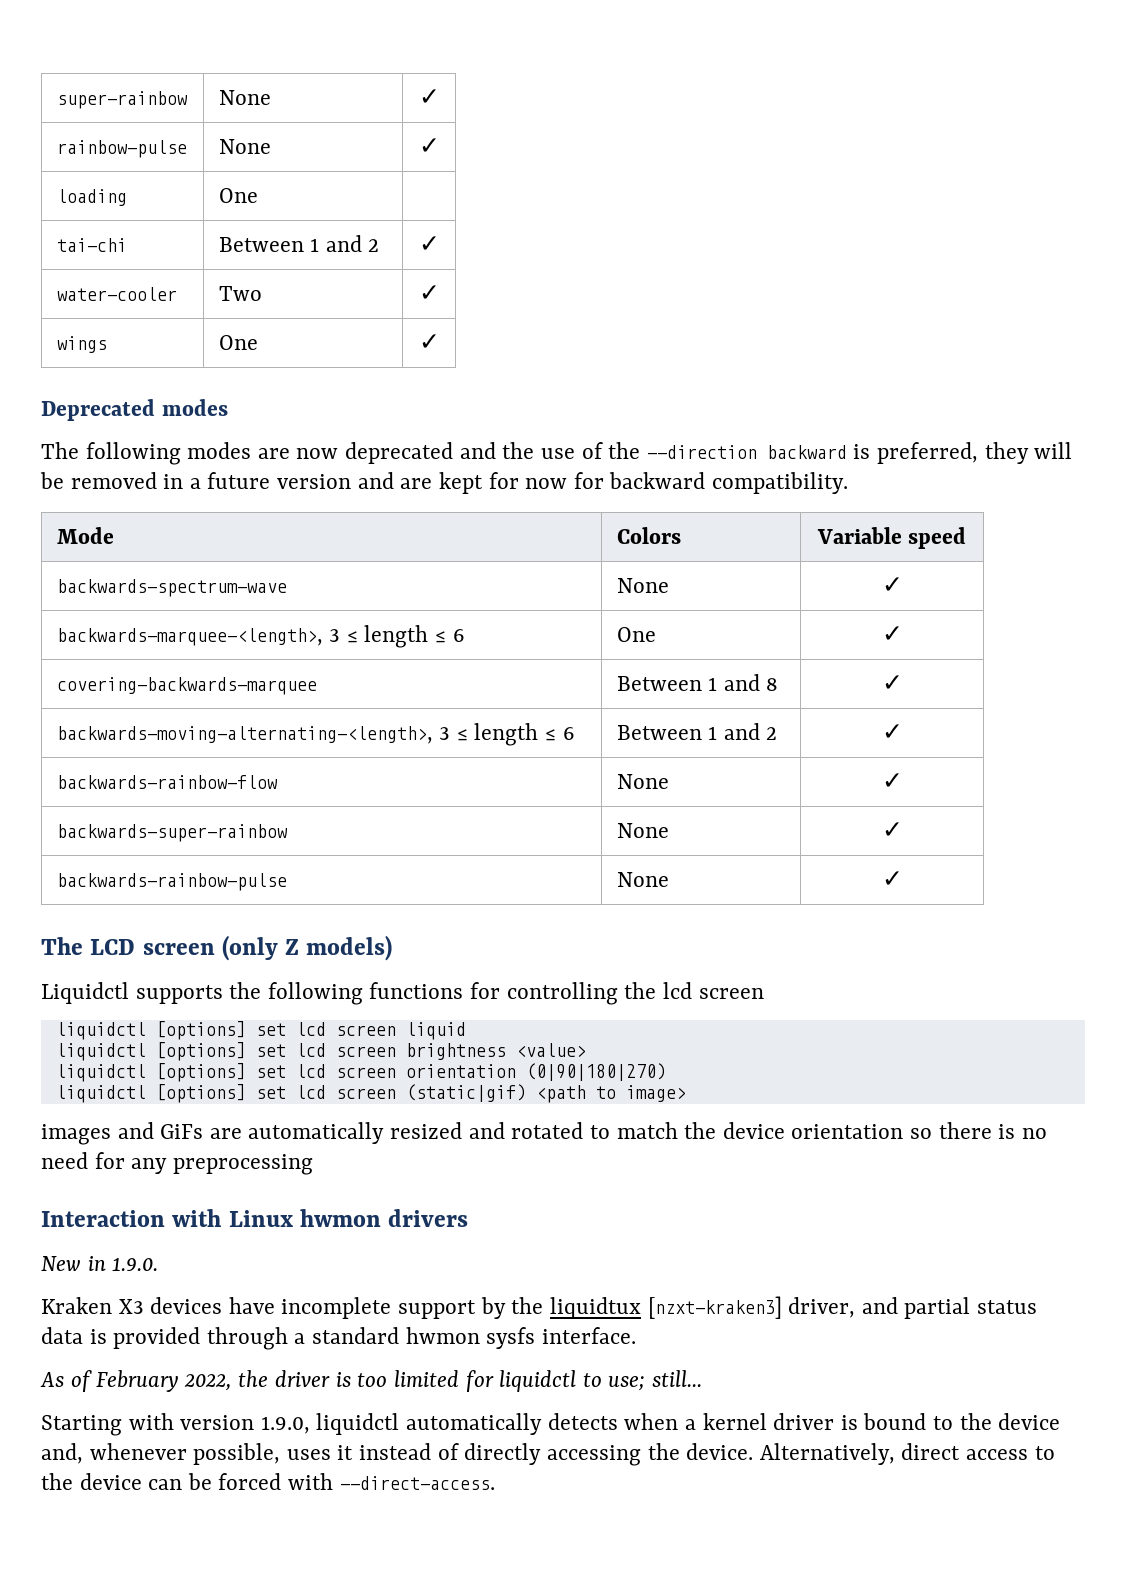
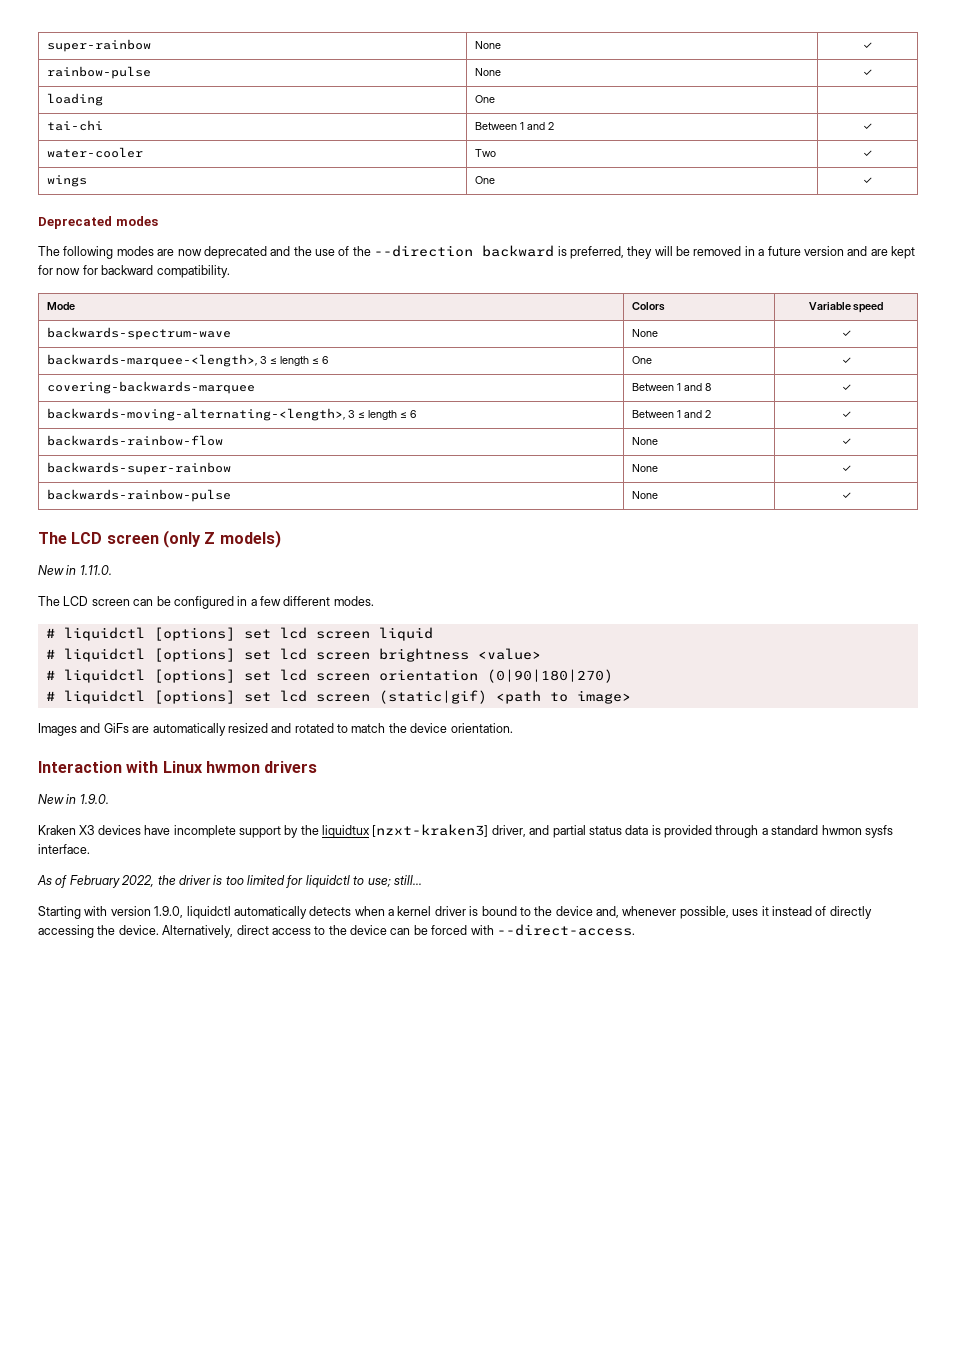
- Liquidctl supports the following functions for controlling the lcd screen
- liquidctl [options] set lcd screen liquid
+ New in 1.11.0.
+ The LCD screen can be configured in a few different modes.
+ # liquidctl [options] set lcd screen liquid
- liquidctl [options] set lcd screen brightness <value>
+ # liquidctl [options] set lcd screen brightness <value>
- liquidctl [options] set lcd screen orientation (0|90|180|270)
+ # liquidctl [options] set lcd screen orientation (0|90|180|270)
- liquidctl [options] set lcd screen (static|gif) <path to image>
+ # liquidctl [options] set lcd screen (static|gif) <path to image>
- images and GiFs are automatically resized and rotated to match the device orientation so there is no need for any preprocessing
+ Images and GiFs are automatically resized and rotated to match the device orientation.

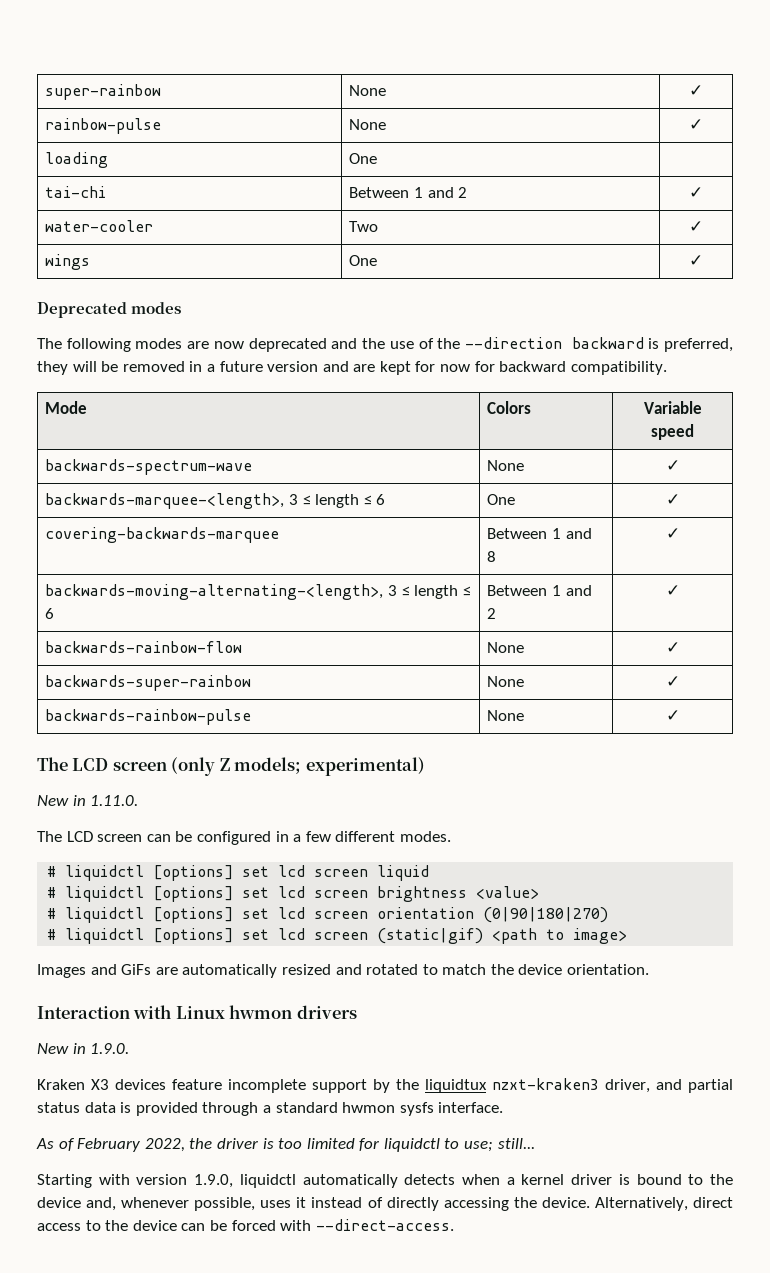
- The LCD screen (only Z models)
+ The LCD screen (only Z models; experimental)
- Kraken X3 devices have incomplete support by the liquidtux [nzxt-kraken3] driver, and partial status data is provided through a standard hwmon sysfs interface.
+ Kraken X3 devices feature incomplete support by the liquidtux nzxt-kraken3 driver, and partial status data is provided through a standard hwmon sysfs interface.

